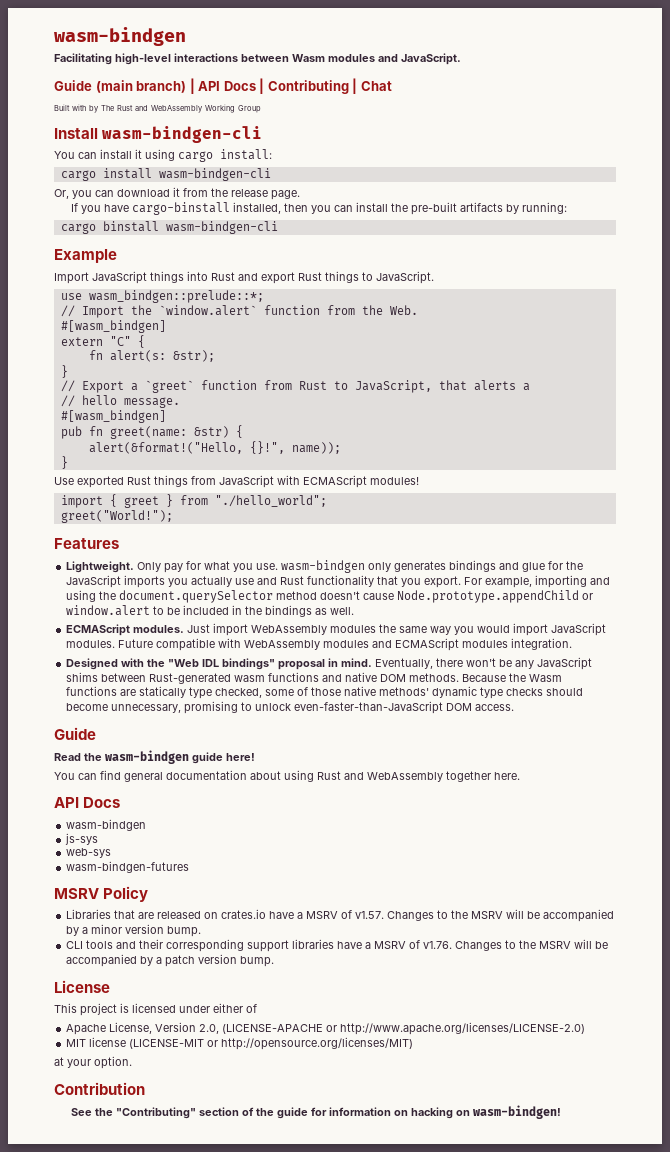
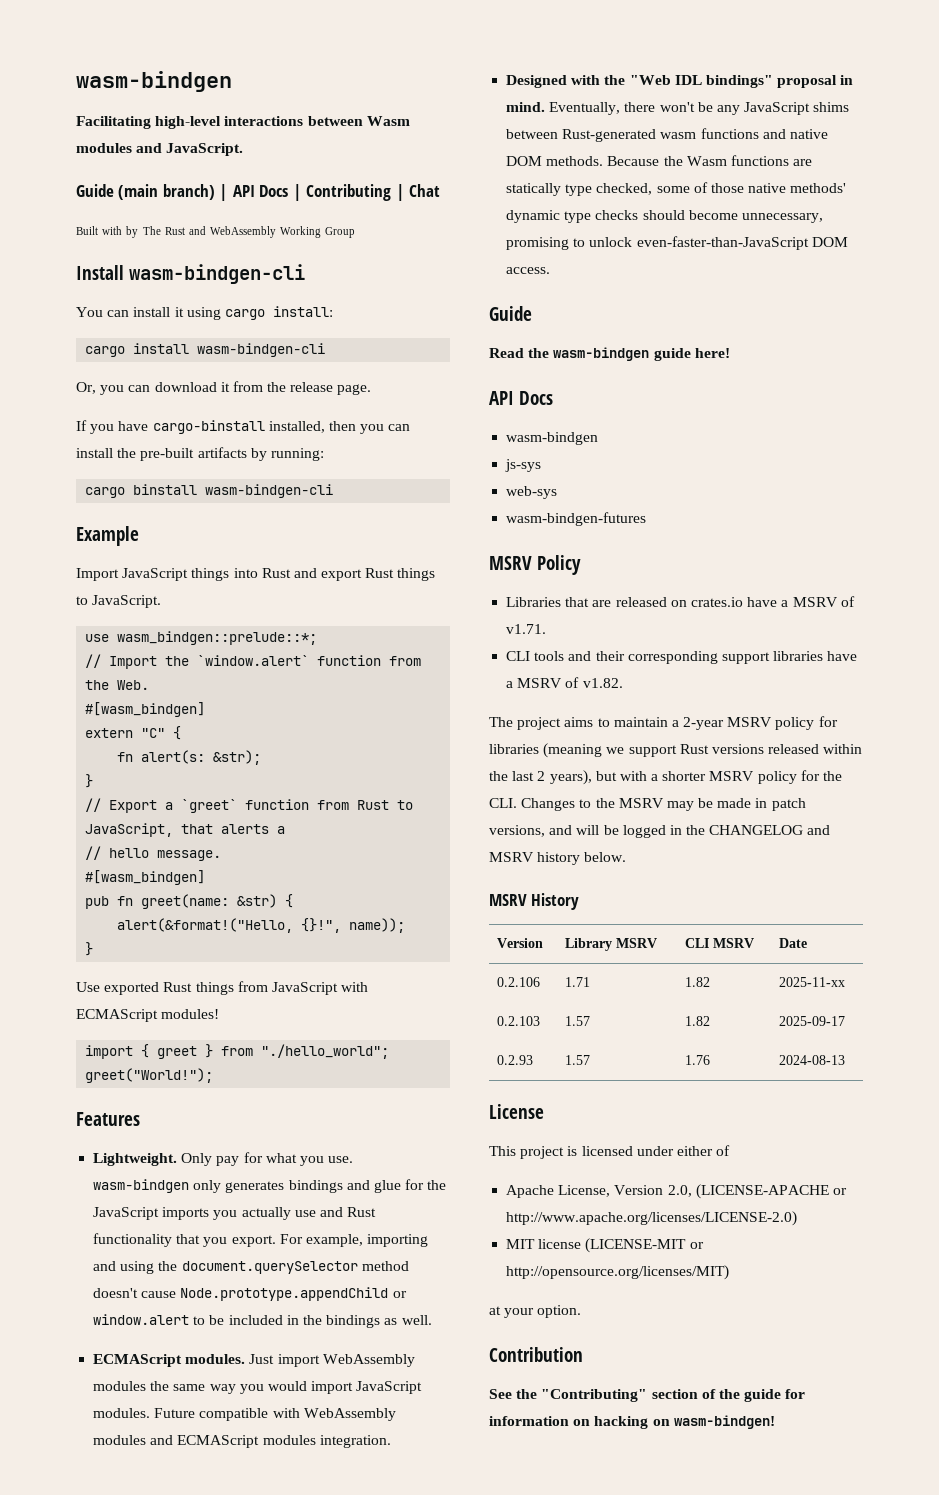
- You can find general documentation about using Rust and WebAssembly together here.
- Libraries that are released on crates.io have a MSRV of v1.57. Changes to the MSRV will be accompanied by a minor version bump.
+ Libraries that are released on crates.io have a MSRV of v1.71.
- CLI tools and their corresponding support libraries have a MSRV of v1.76. Changes to the MSRV will be accompanied by a patch version bump.
+ CLI tools and their corresponding support libraries have a MSRV of v1.82.
+ The project aims to maintain a 2-year MSRV policy for libraries (meaning we support Rust versions released within the last 2 years), but with a shorter MSRV policy for the CLI. Changes to the MSRV may be made in patch versions, and will be logged in the CHANGELOG and MSRV history below.
+ MSRV History
+ Version | Library MSRV | CLI MSRV | Date
+ 0.2.106 | 1.71 | 1.82 | 2025-11-xx
+ 0.2.103 | 1.57 | 1.82 | 2025-09-17
+ 0.2.93 | 1.57 | 1.76 | 2024-08-13

